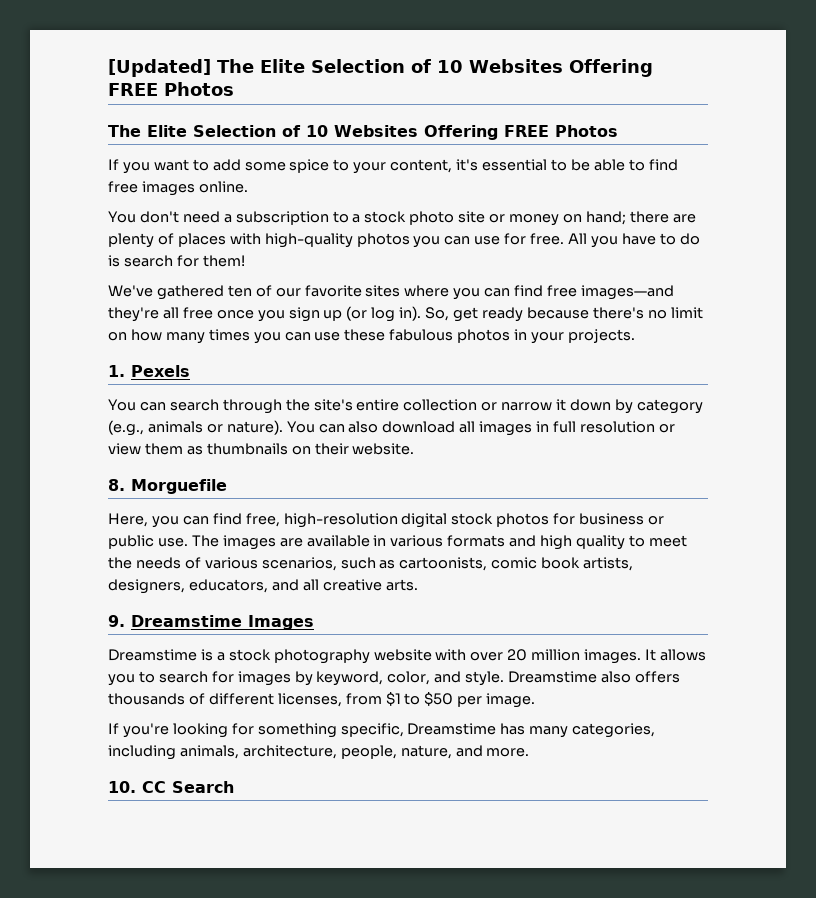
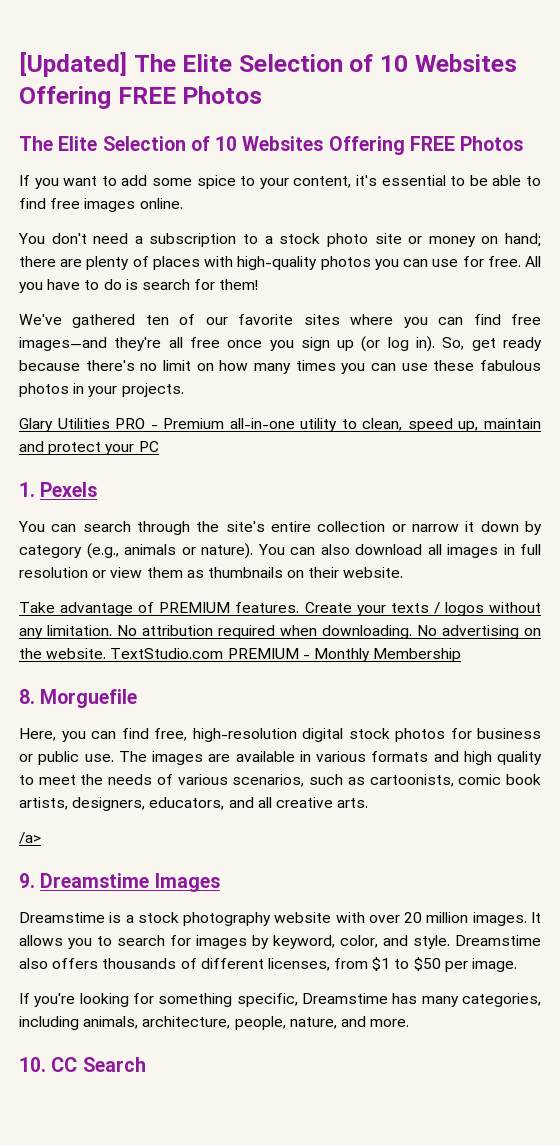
+ Glary Utilities PRO - Premium all-in-one utility to clean, speed up, maintain and protect your PC
+ Take advantage of PREMIUM features. Create your texts / logos without any limitation. No attribution required when downloading. No advertising on the website. TextStudio.com PREMIUM - Monthly Membership
+ /a>

